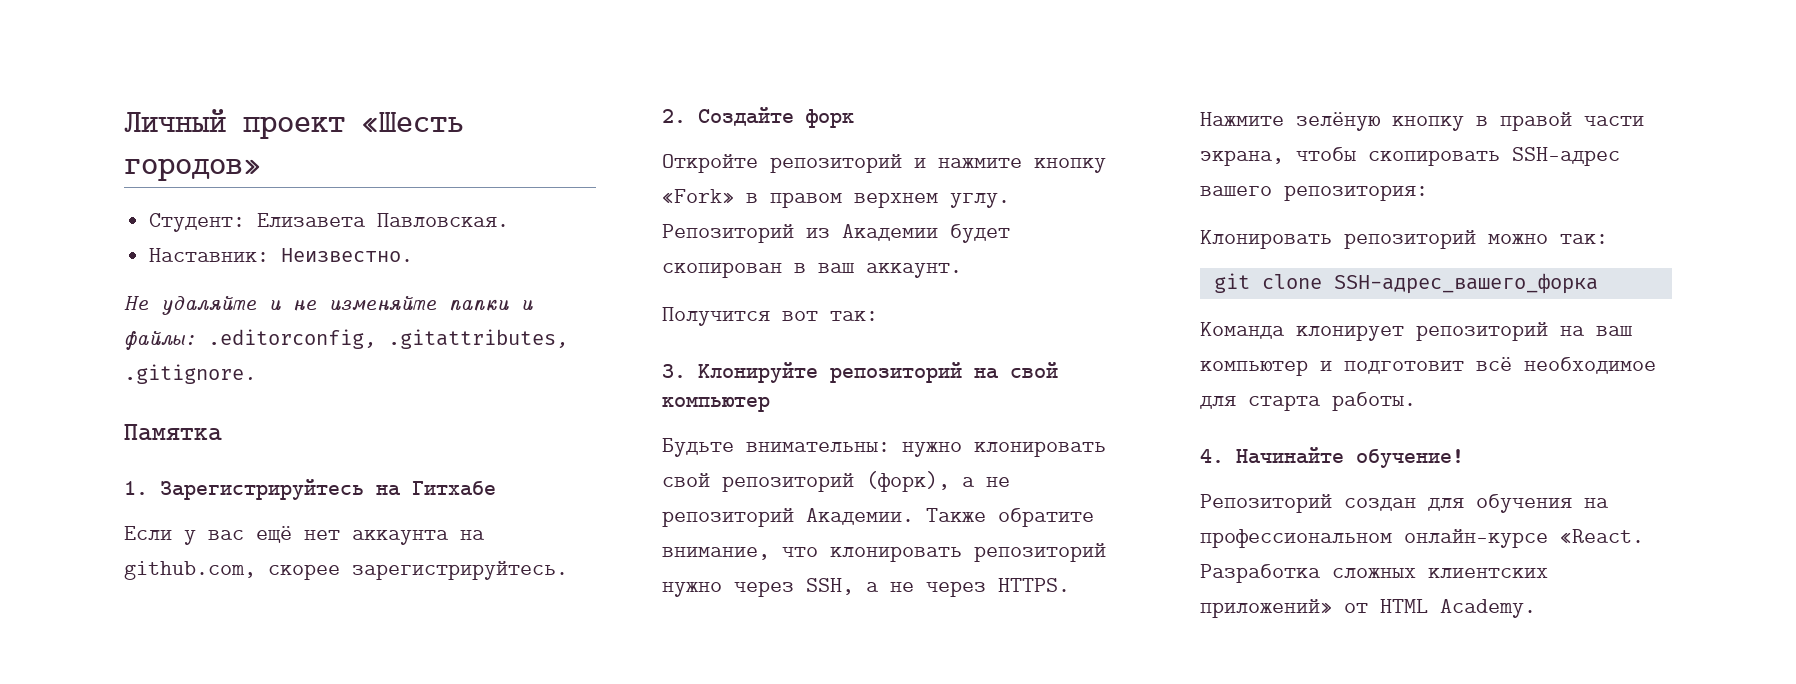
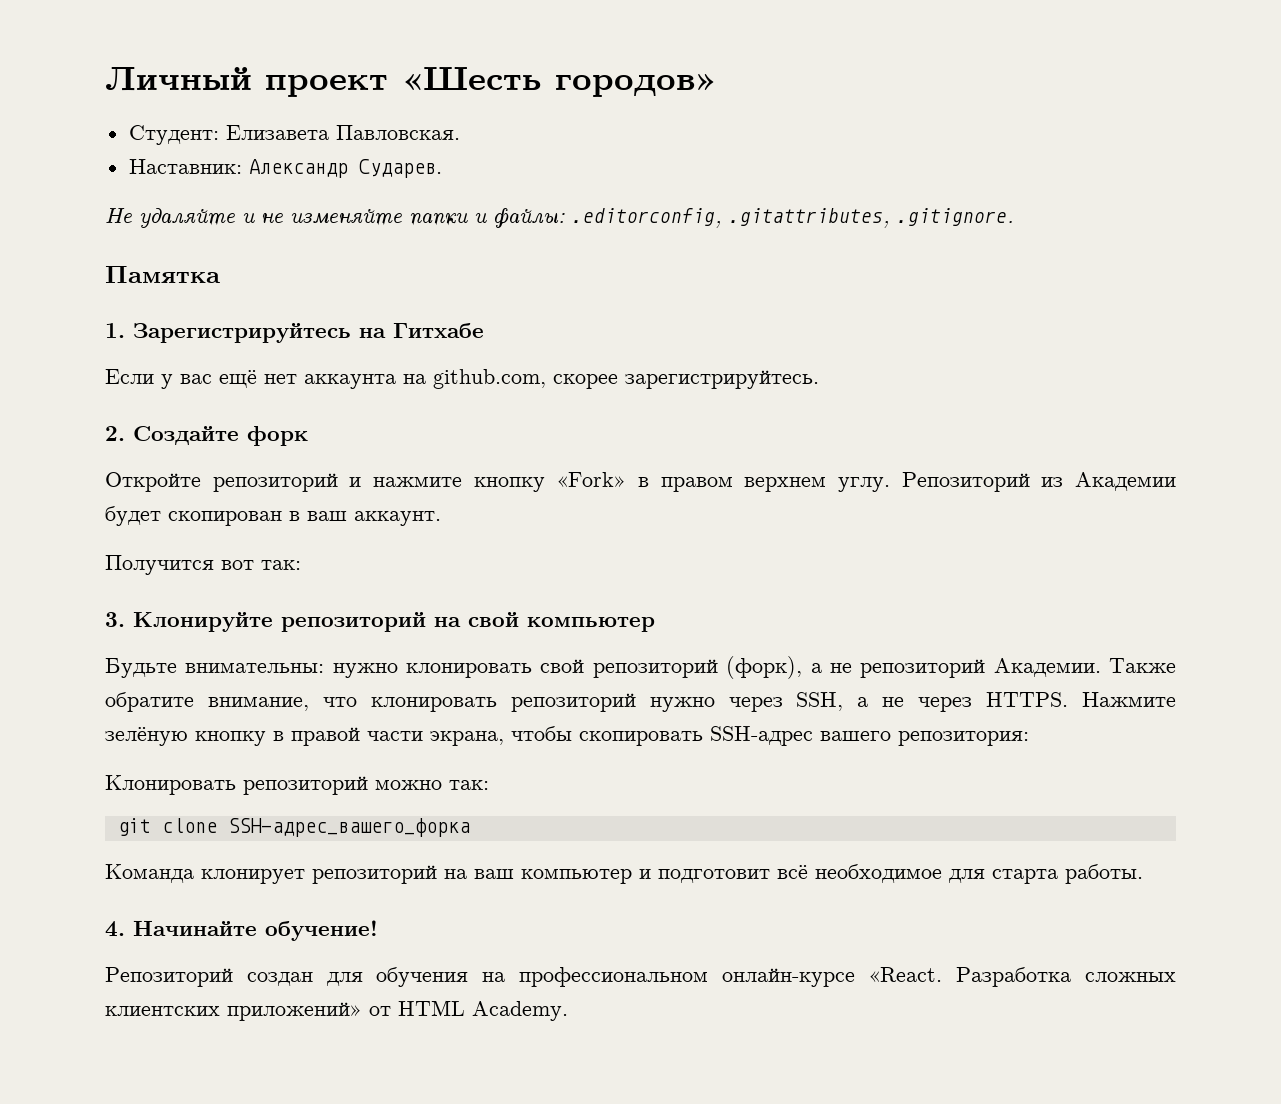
- Наставник: Неизвестно.
+ Наставник: Александр Сударев.

